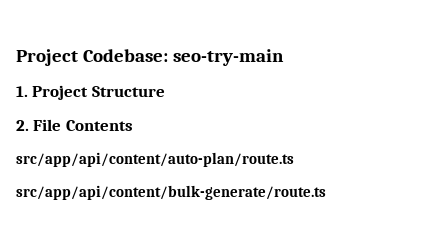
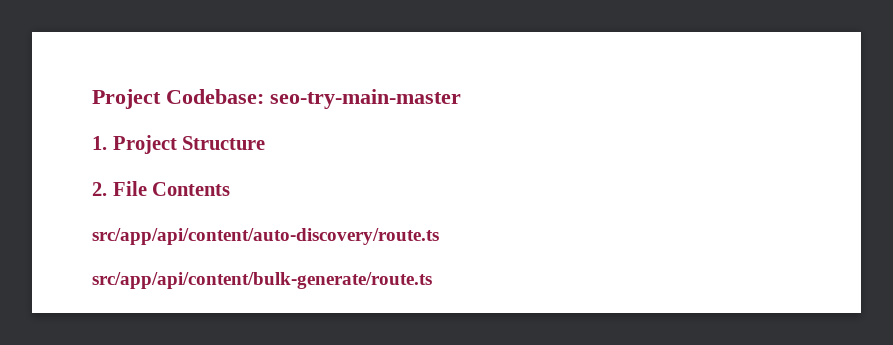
- Project Codebase: seo-try-main
+ Project Codebase: seo-try-main-master
- src/app/api/content/auto-plan/route.ts
+ src/app/api/content/auto-discovery/route.ts

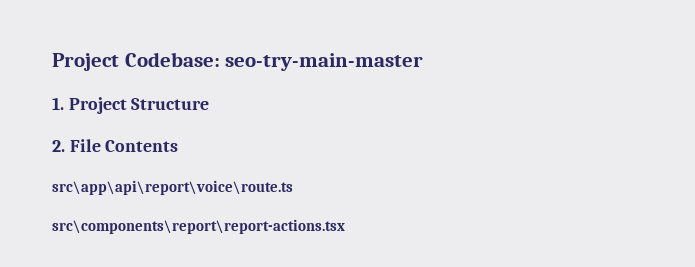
- src/app/api/content/auto-discovery/route.ts
- src/app/api/content/bulk-generate/route.ts
+ src\app\api\report\voice\route.ts
+ src\components\report\report-actions.tsx

